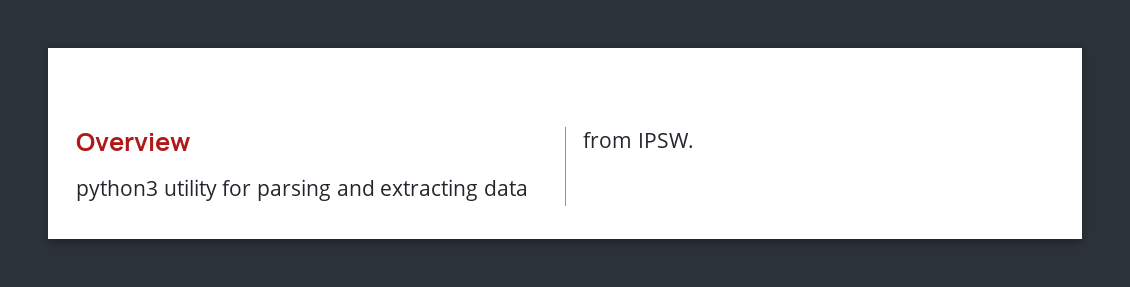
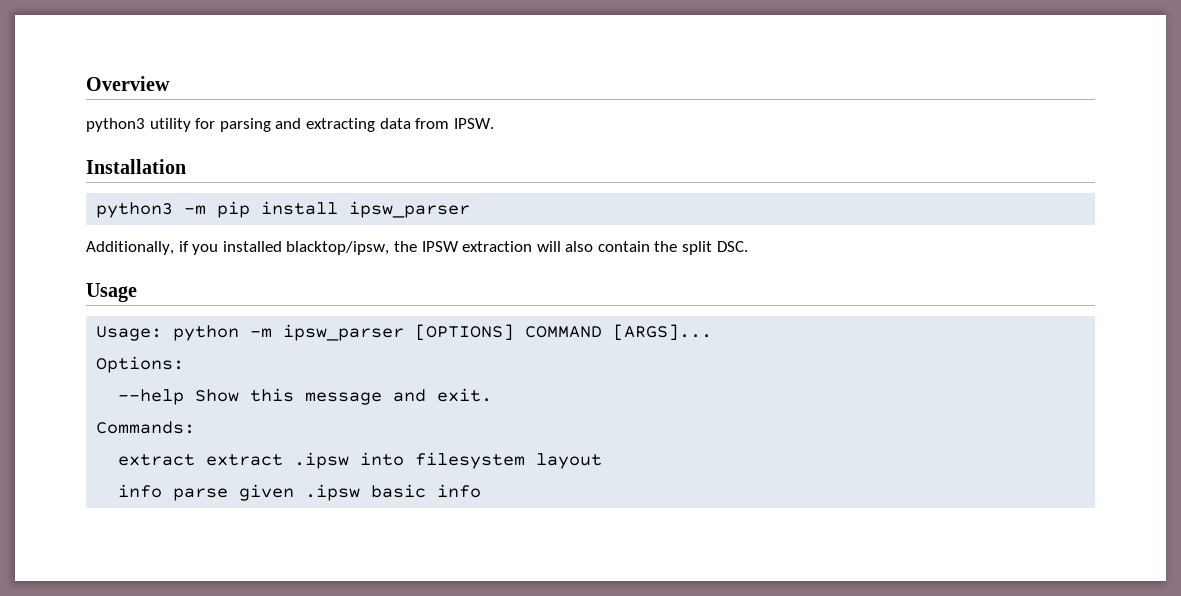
+ Installation
+ python3 -m pip install ipsw_parser
+ Additionally, if you installed blacktop/ipsw, the IPSW extraction will also contain the split DSC.
+ Usage
+ Usage: python -m ipsw_parser [OPTIONS] COMMAND [ARGS]...
+ Options:
+ --help Show this message and exit.
+ Commands:
+ extract extract .ipsw into filesystem layout
+ info parse given .ipsw basic info

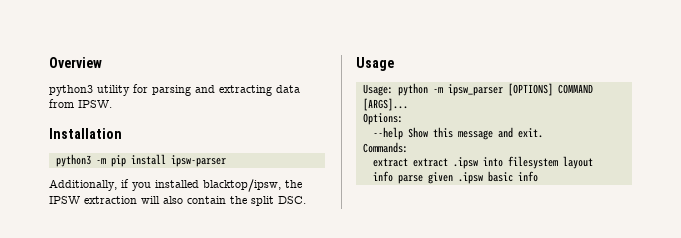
- python3 -m pip install ipsw_parser
+ python3 -m pip install ipsw-parser

